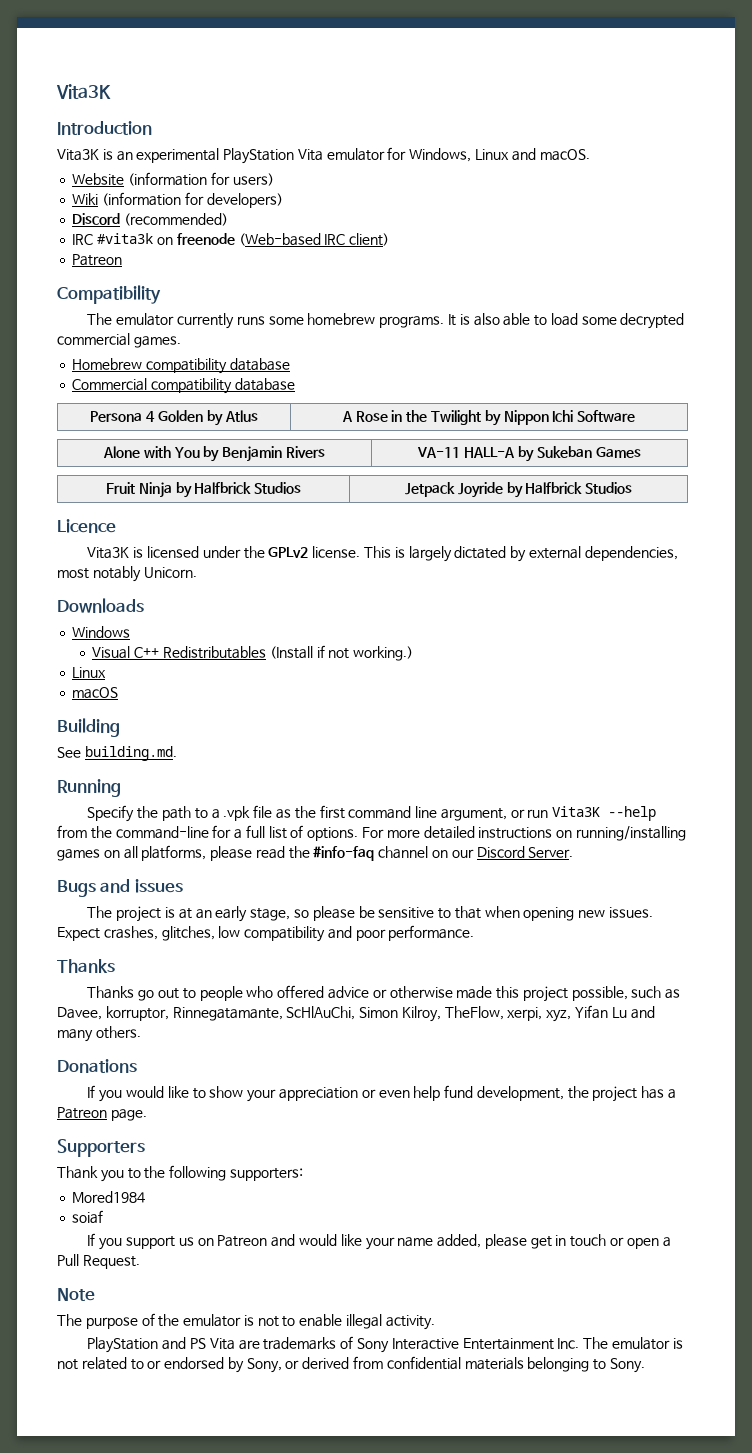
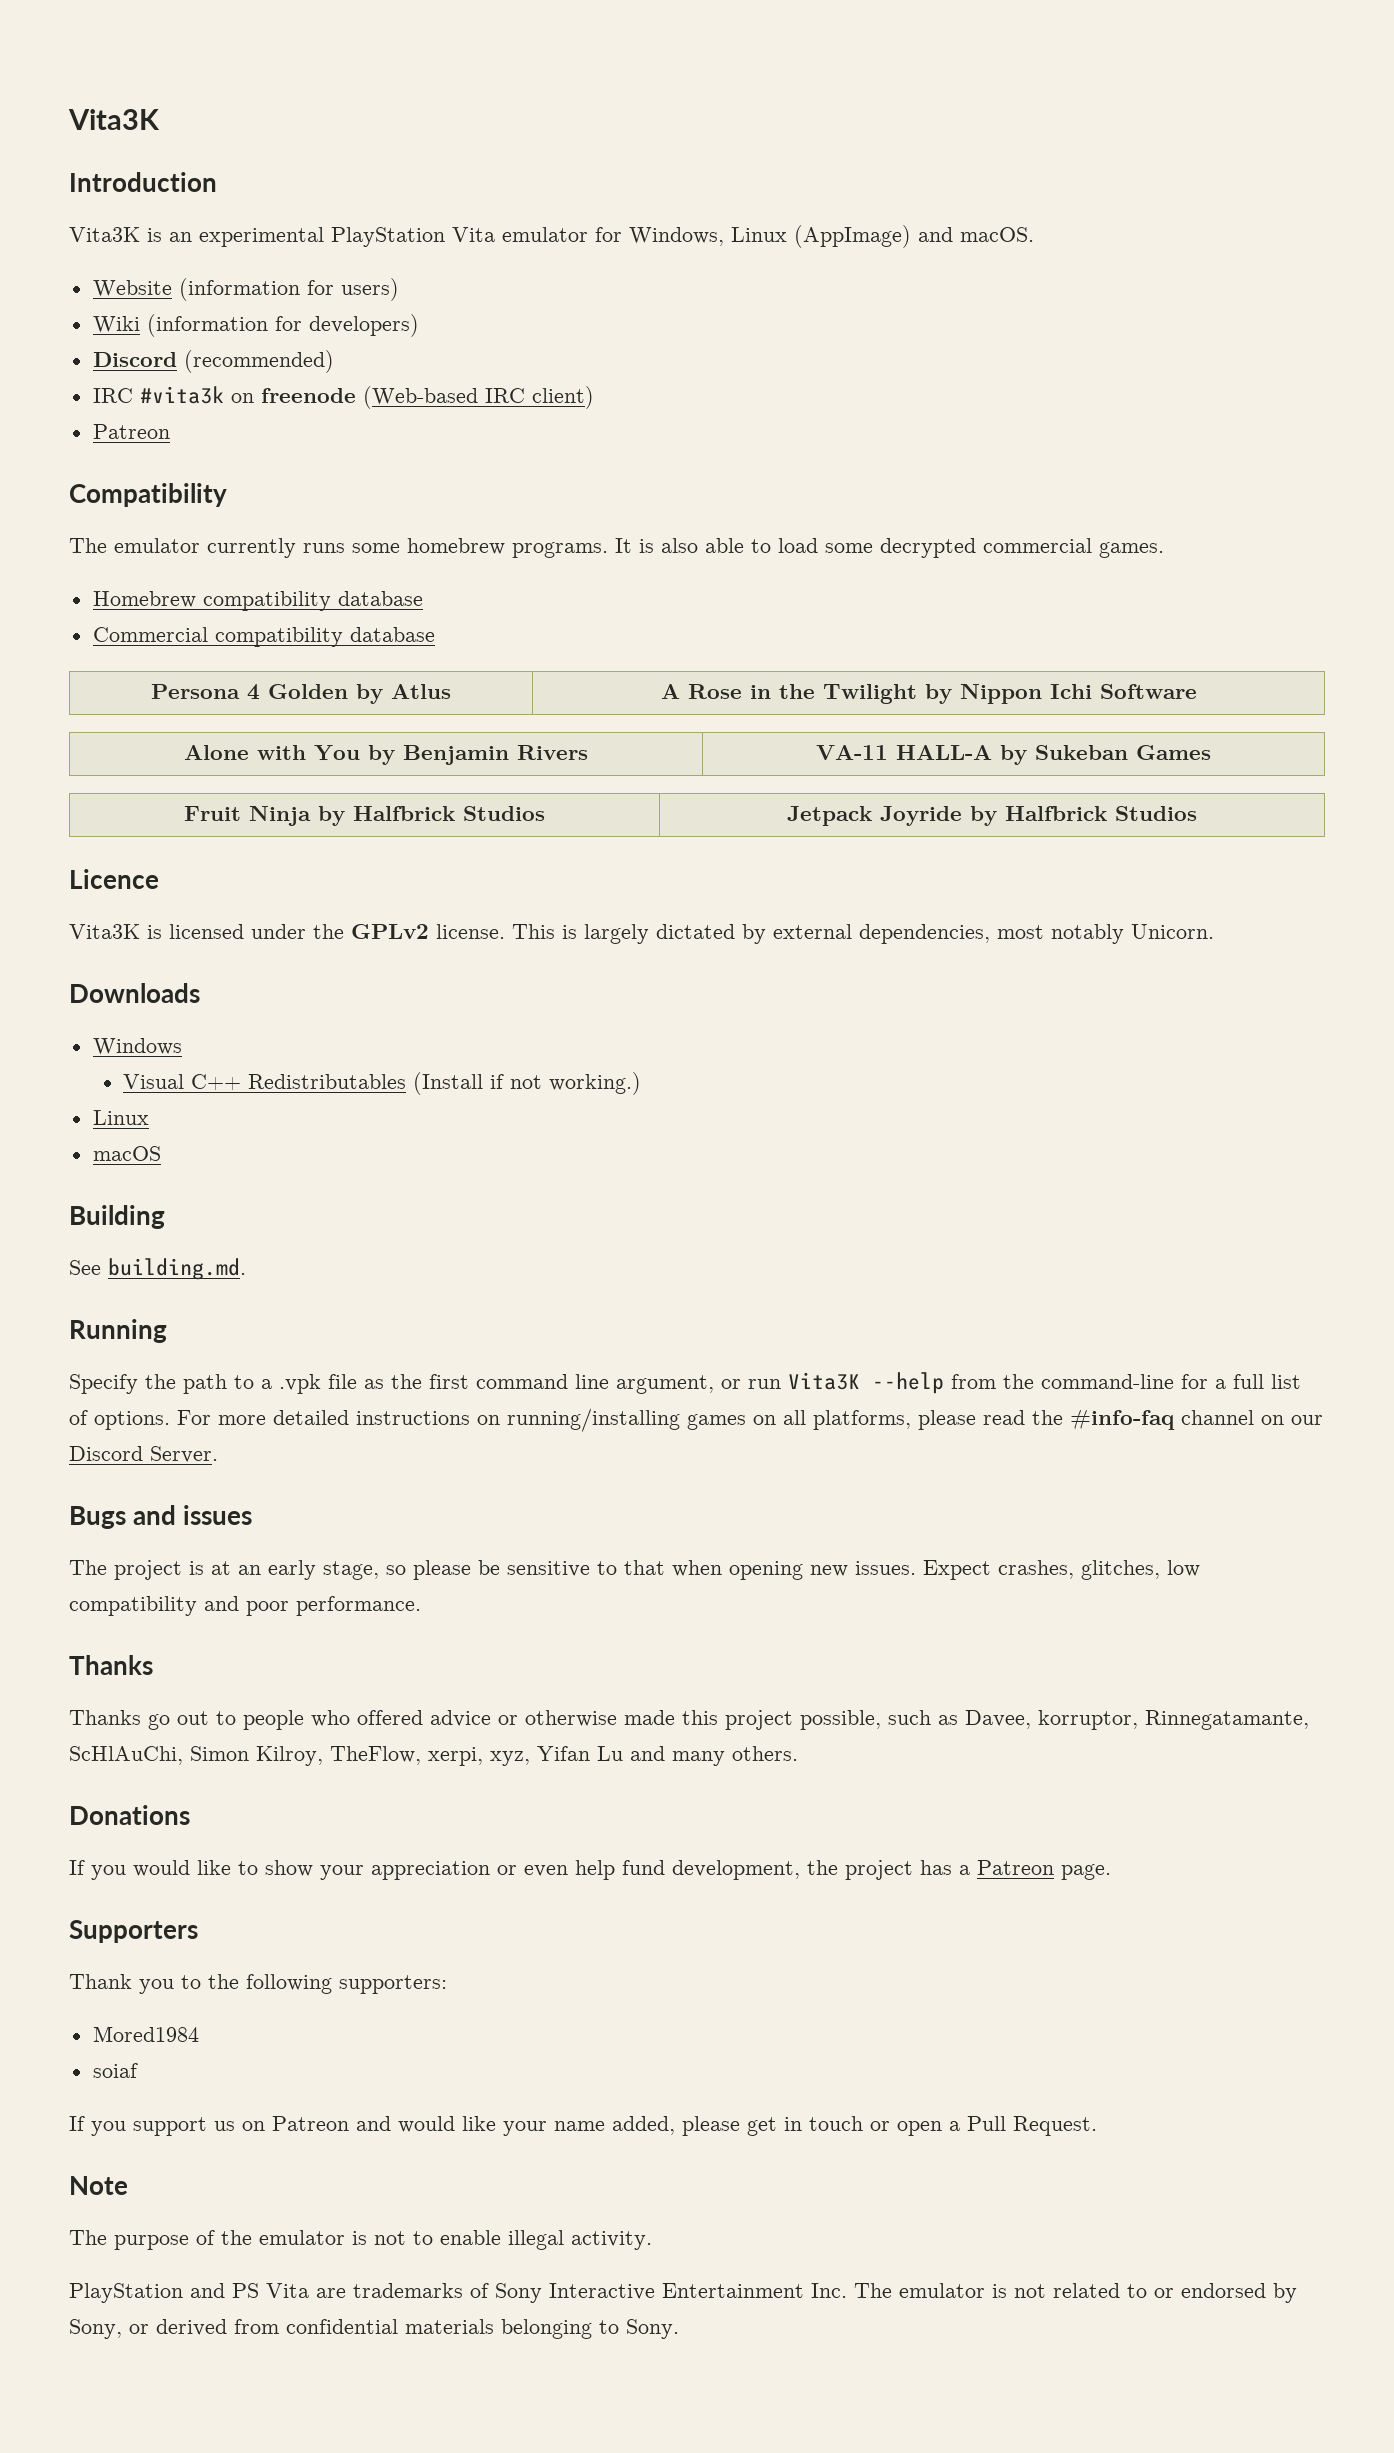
- Vita3K is an experimental PlayStation Vita emulator for Windows, Linux and macOS.
+ Vita3K is an experimental PlayStation Vita emulator for Windows, Linux (AppImage) and macOS.

